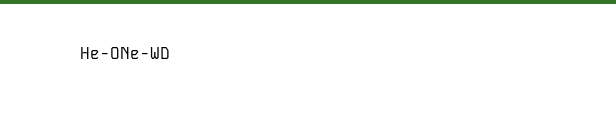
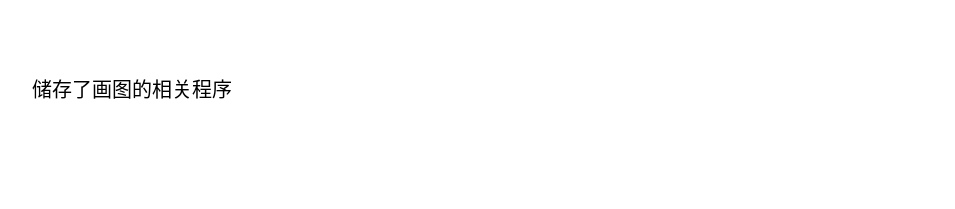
- He-ONe-WD
+ 储存了画图的相关程序

